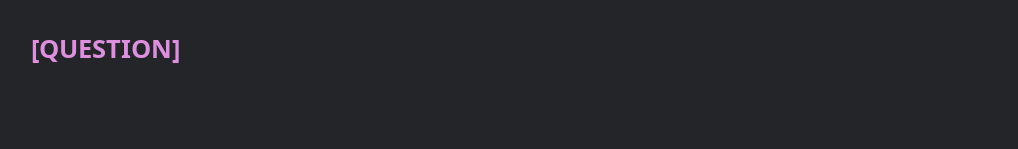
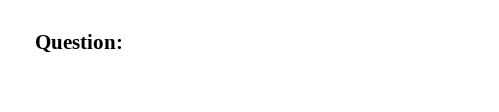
- [QUESTION]
+ Question:

